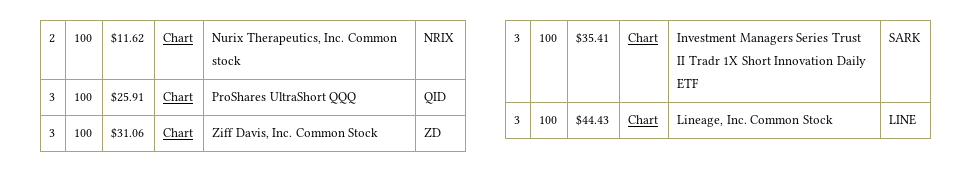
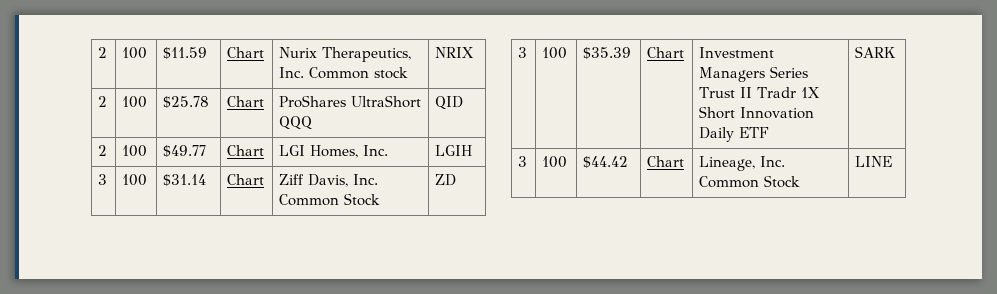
- 2 | 100 | $11.62 | Chart | Nurix Therapeutics, Inc. Common stock | NRIX
+ 2 | 100 | $11.59 | Chart | Nurix Therapeutics, Inc. Common stock | NRIX
- 3 | 100 | $25.91 | Chart | ProShares UltraShort QQQ | QID
+ 2 | 100 | $25.78 | Chart | ProShares UltraShort QQQ | QID
- 3 | 100 | $31.06 | Chart | Ziff Davis, Inc. Common Stock | ZD
+ 2 | 100 | $49.77 | Chart | LGI Homes, Inc. | LGIH
+ 3 | 100 | $31.14 | Chart | Ziff Davis, Inc. Common Stock | ZD
- 3 | 100 | $35.41 | Chart | Investment Managers Series Trust II Tradr 1X Short Innovation Daily ETF | SARK
+ 3 | 100 | $35.39 | Chart | Investment Managers Series Trust II Tradr 1X Short Innovation Daily ETF | SARK
- 3 | 100 | $44.43 | Chart | Lineage, Inc. Common Stock | LINE
+ 3 | 100 | $44.42 | Chart | Lineage, Inc. Common Stock | LINE

